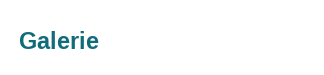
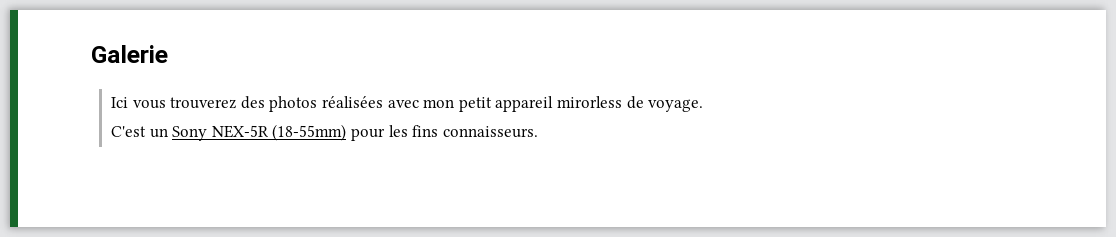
+ Ici vous trouverez des photos réalisées avec mon petit appareil mirorless de voyage.
+ C'est un Sony NEX-5R (18-55mm) pour les fins connaisseurs.

